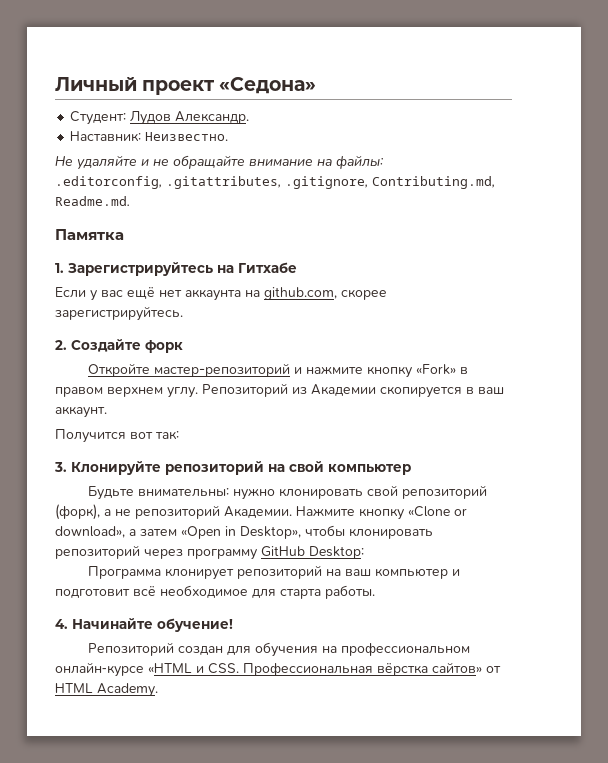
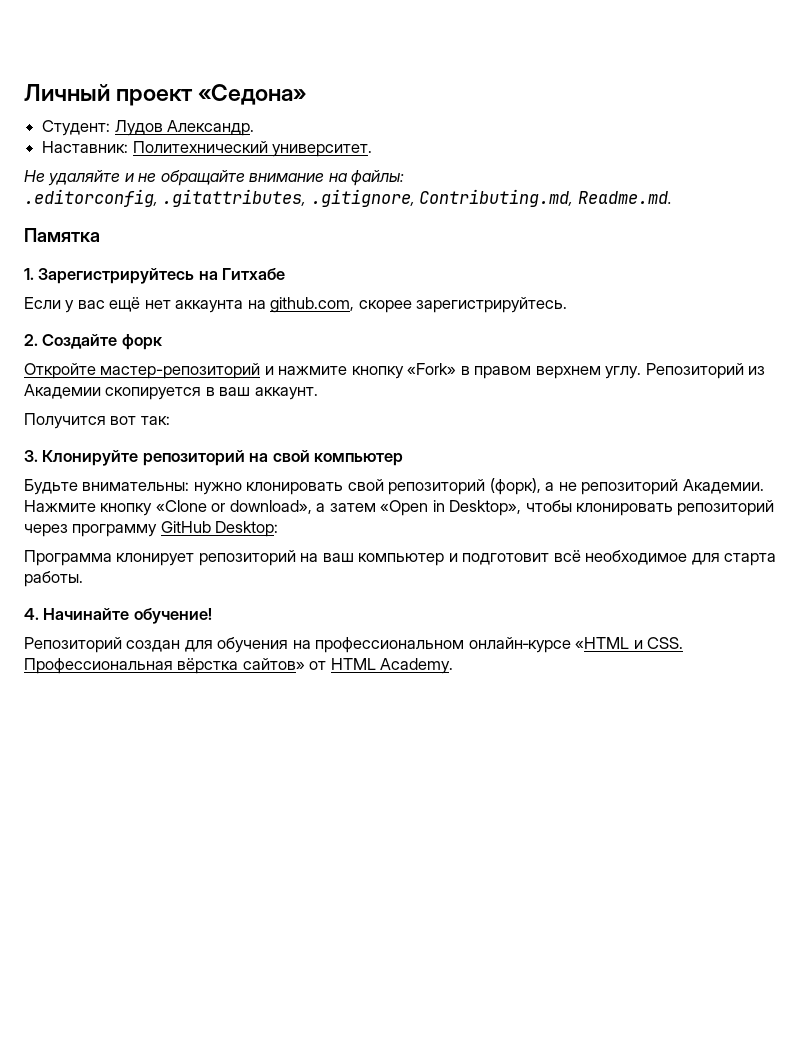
- Наставник: Неизвестно.
+ Наставник: Политехнический университет.

